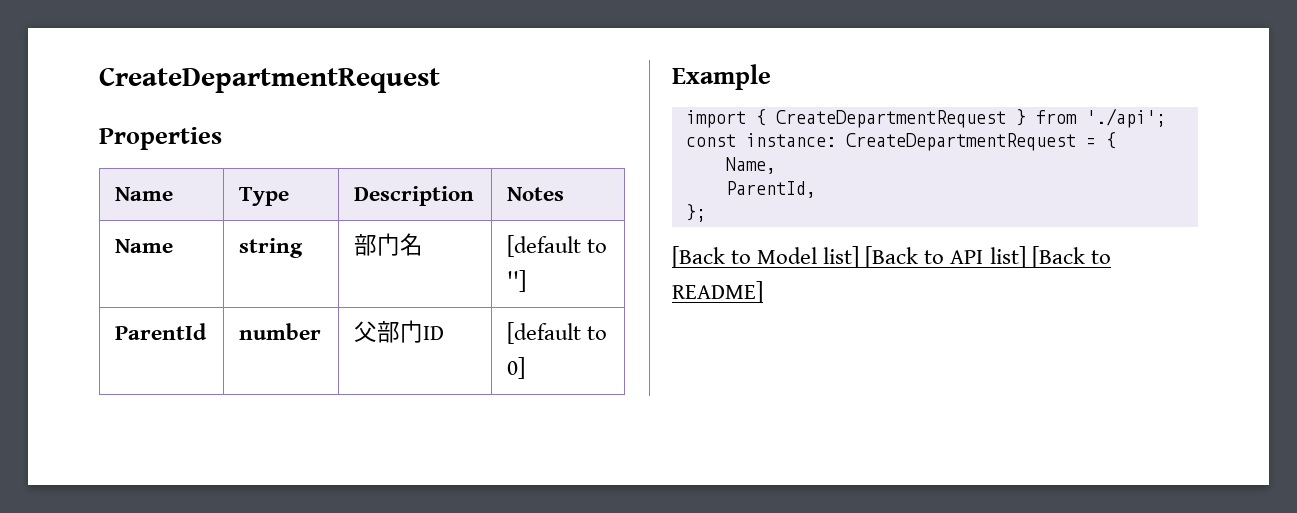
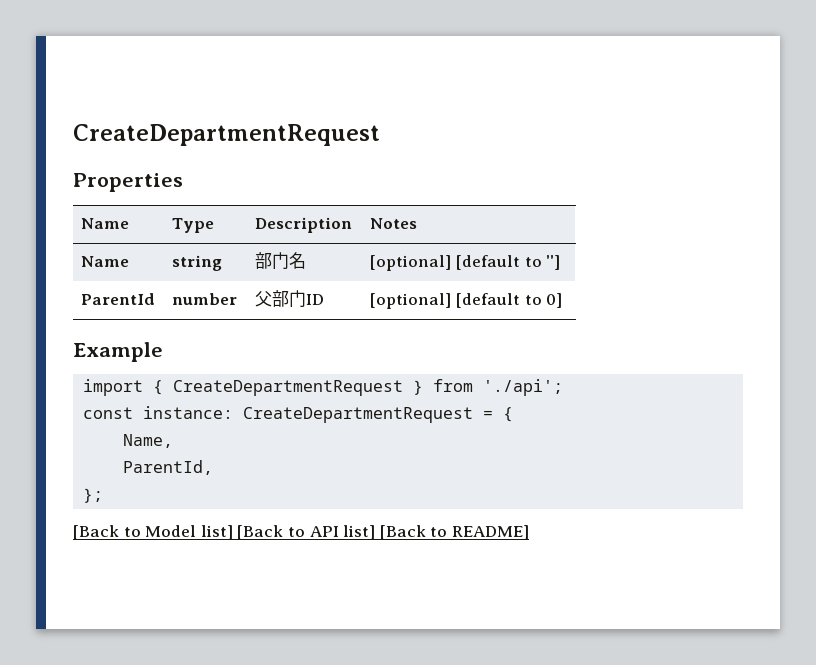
- Name | string | 部门名 | [default to '']
+ Name | string | 部门名 | [optional] [default to '']
- ParentId | number | 父部门ID | [default to 0]
+ ParentId | number | 父部门ID | [optional] [default to 0]

